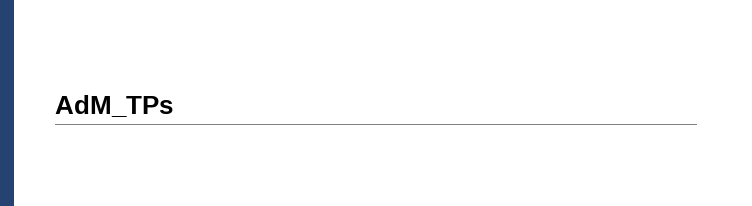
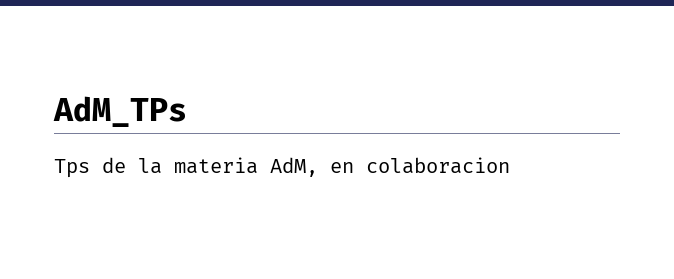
+ Tps de la materia AdM, en colaboracion

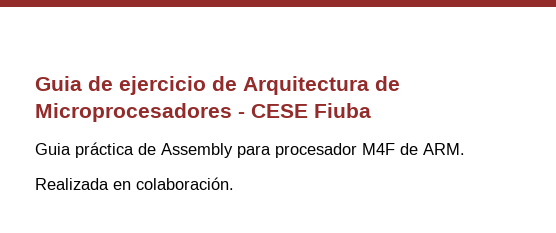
- AdM_TPs
- Tps de la materia AdM, en colaboracion
+ Guia de ejercicio de Arquitectura de Microprocesadores - CESE Fiuba
+ Guia práctica de Assembly para procesador M4F de ARM.
+ Realizada en colaboración.

